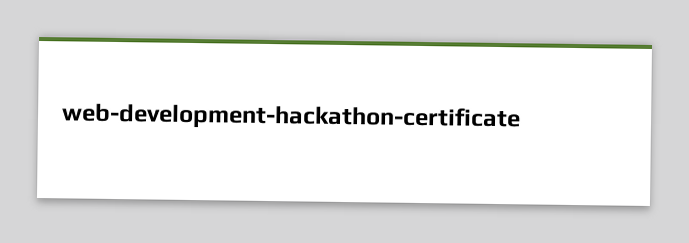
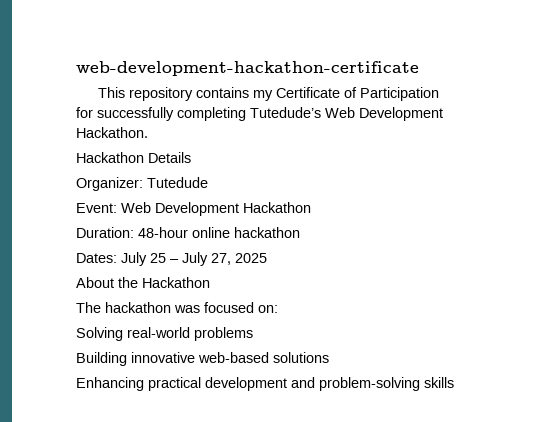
+ This repository contains my Certificate of Participation for successfully completing Tutedude’s Web Development Hackathon.
+ Hackathon Details
+ Organizer: Tutedude
+ Event: Web Development Hackathon
+ Duration: 48-hour online hackathon
+ Dates: July 25 – July 27, 2025
+ About the Hackathon
+ The hackathon was focused on:
+ Solving real-world problems
+ Building innovative web-based solutions
+ Enhancing practical development and problem-solving skills

